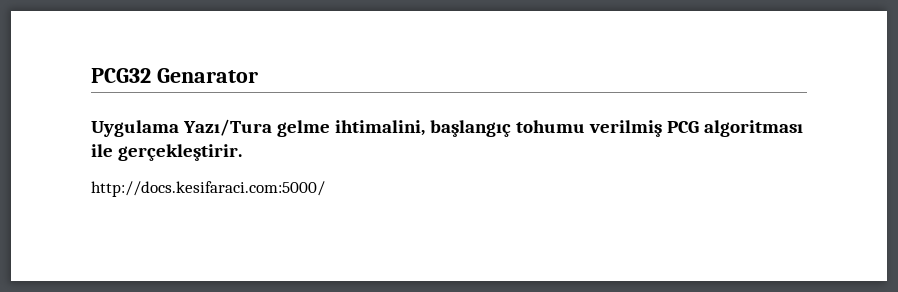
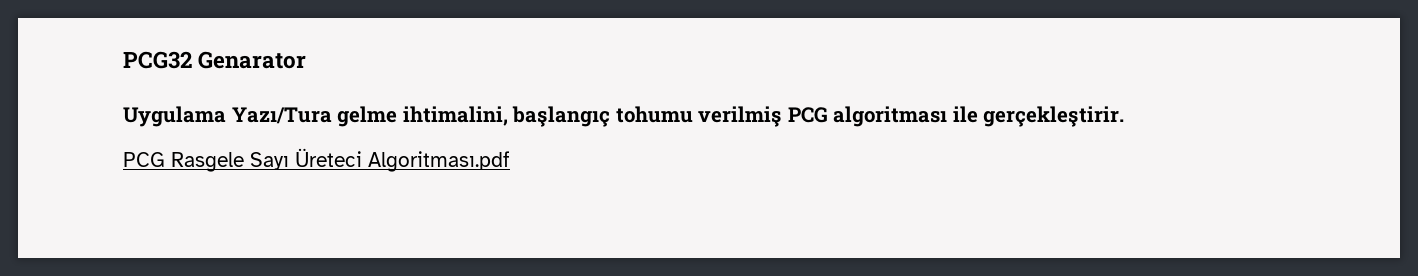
- http://docs.kesifaraci.com:5000/
+ PCG Rasgele Sayı Üreteci Algoritması.pdf

